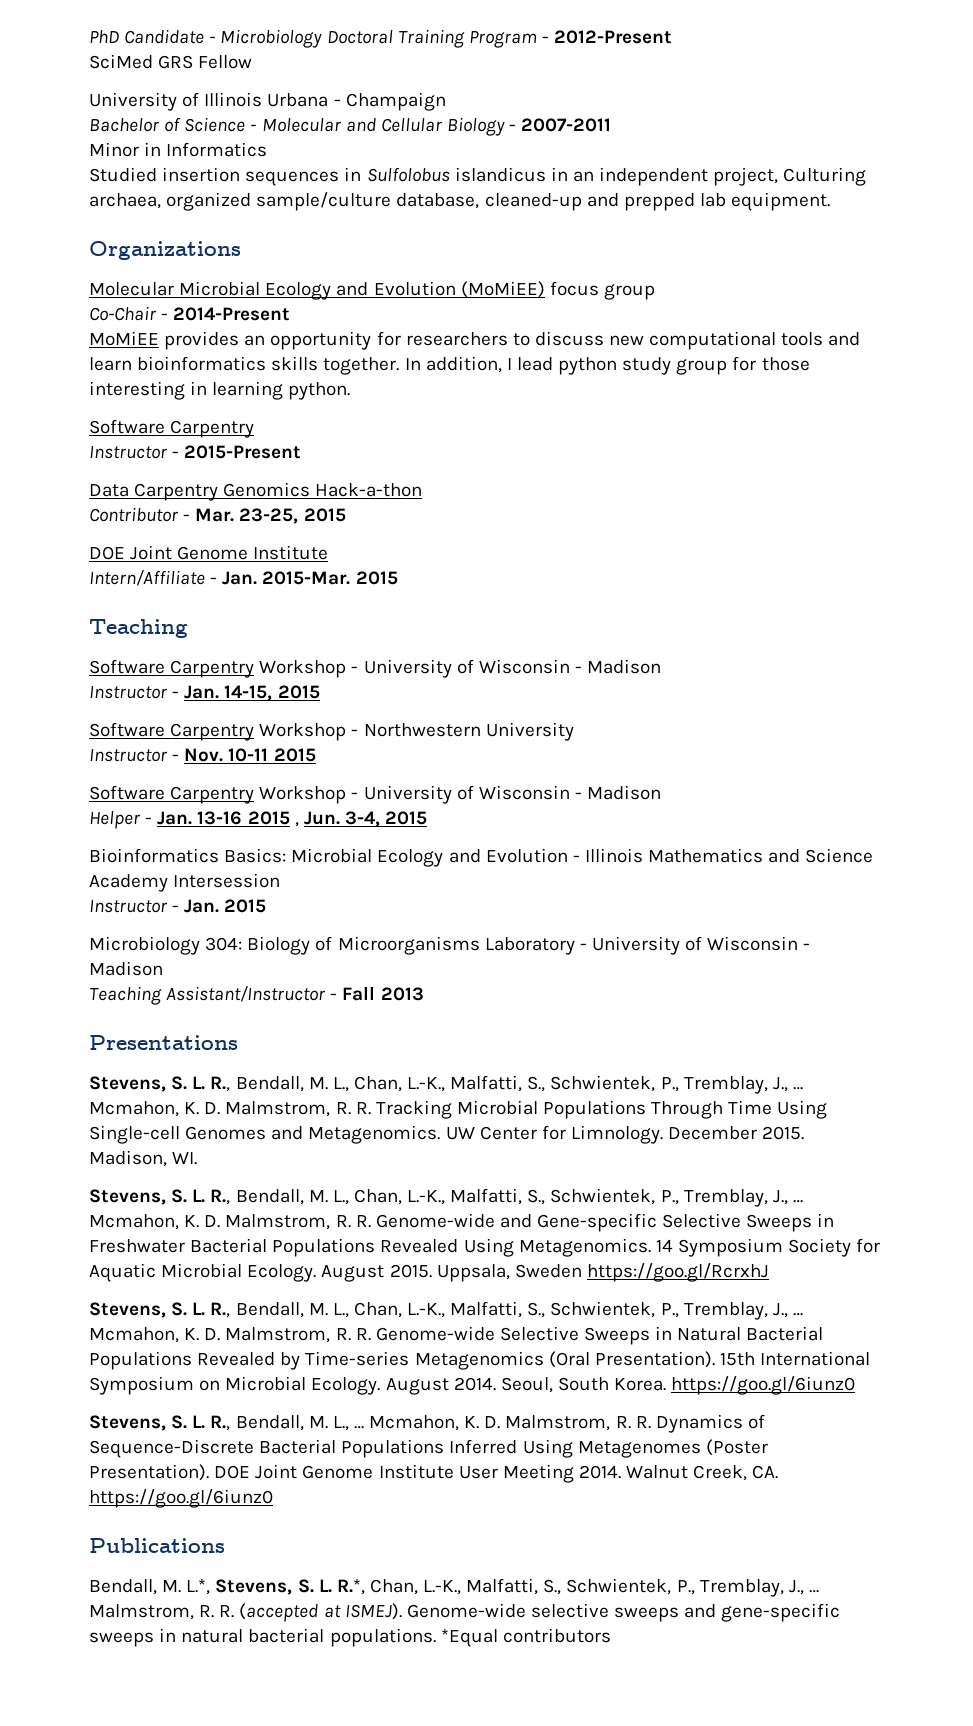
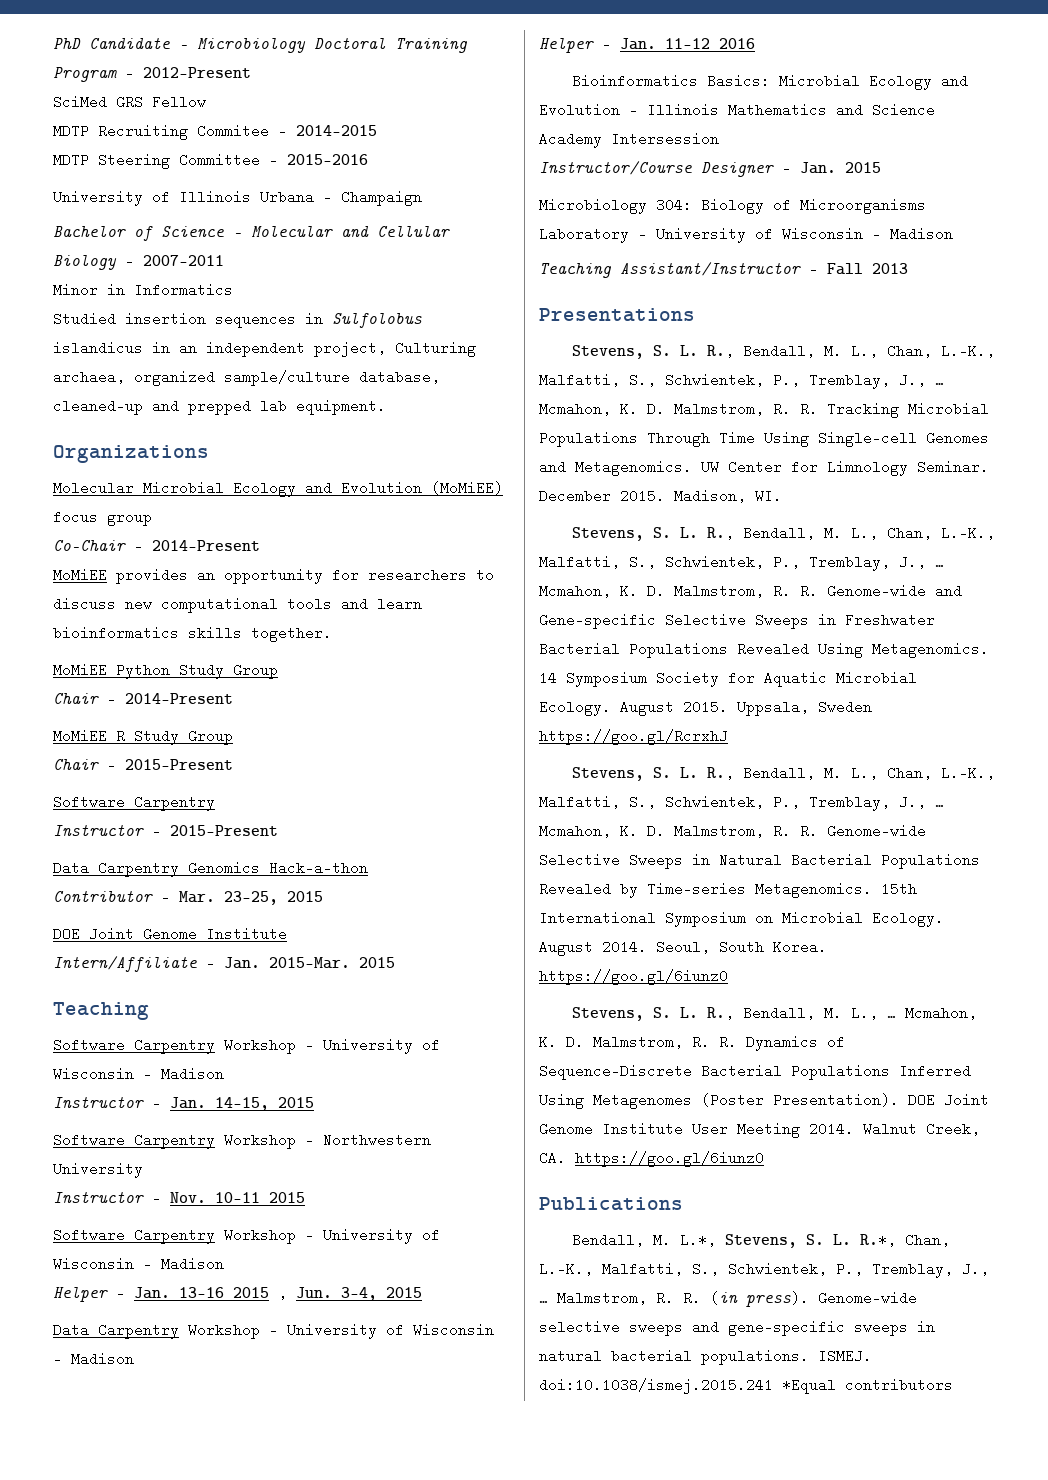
+ MDTP Recruiting Commitee - 2014-2015
+ MDTP Steering Committee - 2015-2016
- MoMiEE provides an opportunity for researchers to discuss new computational tools and learn bioinformatics skills together. In addition, I lead python study group for those interesting in learning python.
+ MoMiEE provides an opportunity for researchers to discuss new computational tools and learn bioinformatics skills together.
+ MoMiEE Python Study Group
+ Chair - 2014-Present
+ MoMiEE R Study Group
+ Chair - 2015-Present
+ Data Carpentry Workshop - University of Wisconsin - Madison
+ Helper - Jan. 11-12 2016
- Instructor - Jan. 2015
+ Instructor/Course Designer - Jan. 2015
- UW Center for Limnology.
+ UW Center for Limnology Seminar.
- Mcmahon, K. D. Malmstrom, R. R. Genome-wide Selective Sweeps in Natural Bacterial Populations Revealed by Time-series Metagenomics (Oral Presentation).
+ Mcmahon, K. D. Malmstrom, R. R. Genome-wide Selective Sweeps in Natural Bacterial Populations Revealed by Time-series Metagenomics.
- Malmstrom, R. R. (accepted at ISMEJ).
+ Malmstrom, R. R. (in press).
- *Equal contributors
+ ISMEJ. doi:10.1038/ismej.2015.241 *Equal contributors

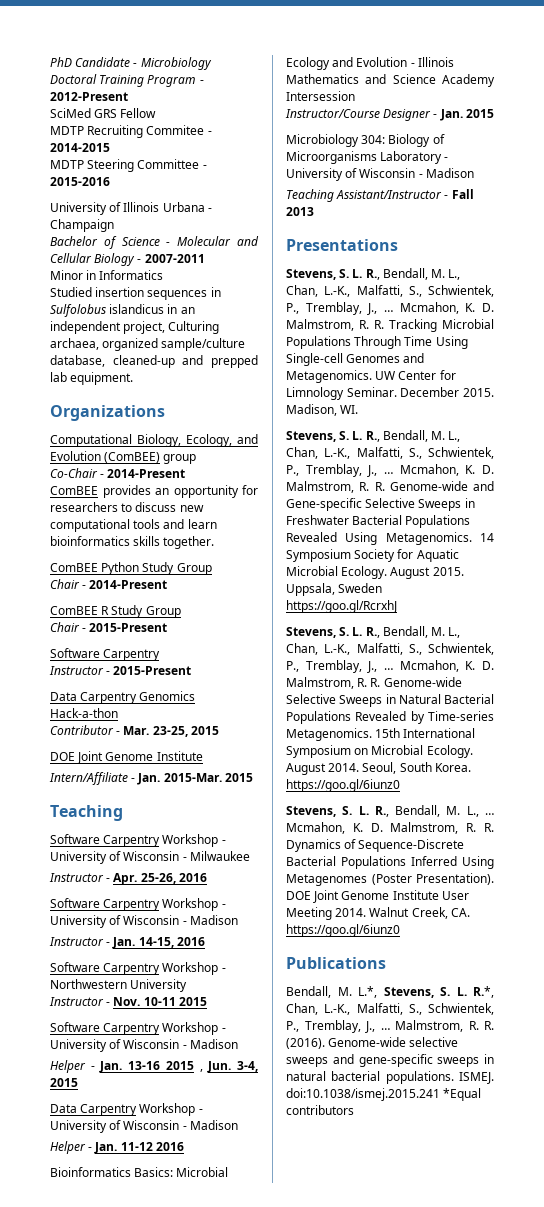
- Molecular Microbial Ecology and Evolution (MoMiEE) focus group
+ Computational Biology, Ecology, and Evolution (ComBEE) group
- MoMiEE provides an opportunity for researchers to discuss new computational tools and learn bioinformatics skills together.
+ ComBEE provides an opportunity for researchers to discuss new computational tools and learn bioinformatics skills together.
- MoMiEE Python Study Group
+ ComBEE Python Study Group
- MoMiEE R Study Group
+ ComBEE R Study Group
+ Software Carpentry Workshop - University of Wisconsin - Milwaukee
+ Instructor - Apr. 25-26, 2016
- Instructor - Jan. 14-15, 2015
+ Instructor - Jan. 14-15, 2016
- Malmstrom, R. R. (in press).
+ Malmstrom, R. R. (2016).

